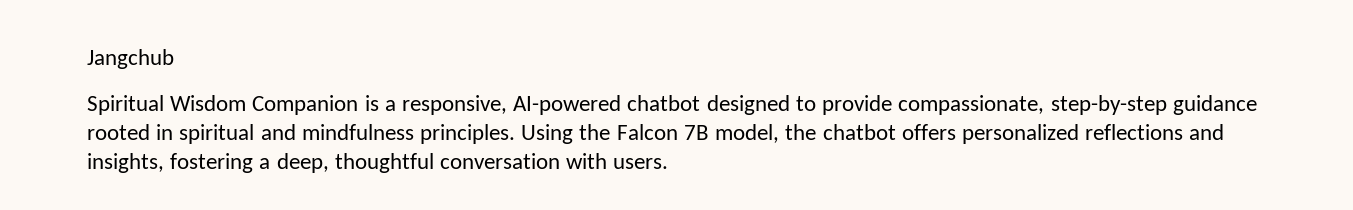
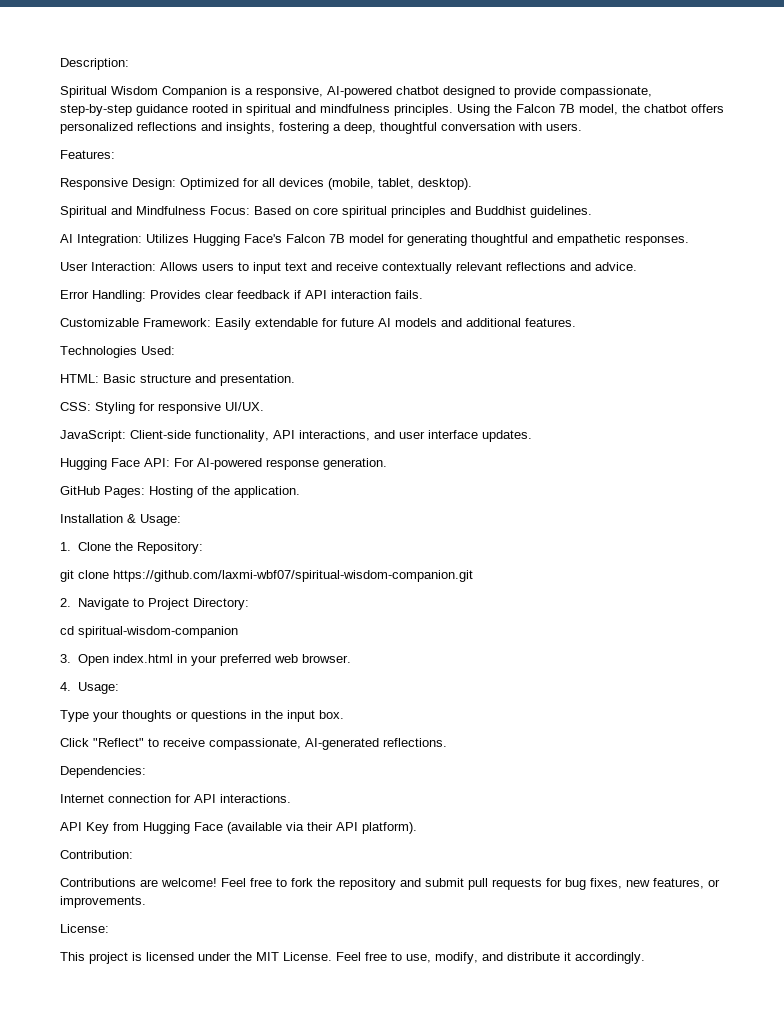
- Jangchub
+ Description:
+ Features:
+ Responsive Design: Optimized for all devices (mobile, tablet, desktop).
+ Spiritual and Mindfulness Focus: Based on core spiritual principles and Buddhist guidelines.
+ AI Integration: Utilizes Hugging Face's Falcon 7B model for generating thoughtful and empathetic responses.
+ User Interaction: Allows users to input text and receive contextually relevant reflections and advice.
+ Error Handling: Provides clear feedback if API interaction fails.
+ Customizable Framework: Easily extendable for future AI models and additional features.
+ Technologies Used:
+ HTML: Basic structure and presentation.
+ CSS: Styling for responsive UI/UX.
+ JavaScript: Client-side functionality, API interactions, and user interface updates.
+ Hugging Face API: For AI-powered response generation.
+ GitHub Pages: Hosting of the application.
+ Installation & Usage:
+ 1. Clone the Repository:
+ git clone https://github.com/laxmi-wbf07/spiritual-wisdom-companion.git
+ 2. Navigate to Project Directory:
+ cd spiritual-wisdom-companion
+ 3. Open index.html in your preferred web browser.
+ 4. Usage:
+ Type your thoughts or questions in the input box.
+ Click "Reflect" to receive compassionate, AI-generated reflections.
+ Dependencies:
+ Internet connection for API interactions.
+ API Key from Hugging Face (available via their API platform).
+ Contribution:
+ Contributions are welcome! Feel free to fork the repository and submit pull requests for bug fixes, new features, or improvements.
+ License:
+ This project is licensed under the MIT License. Feel free to use, modify, and distribute it accordingly.

